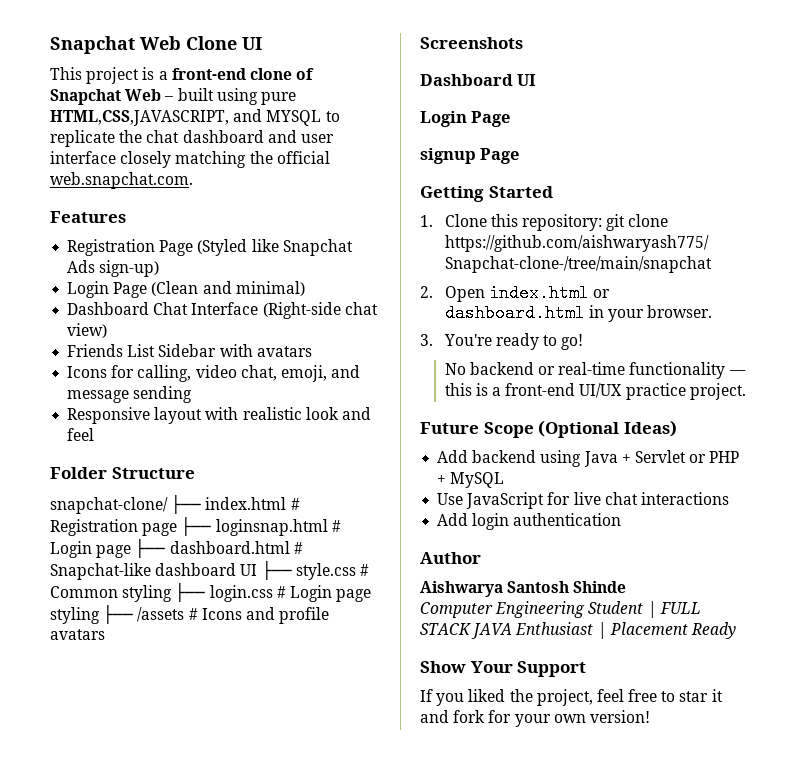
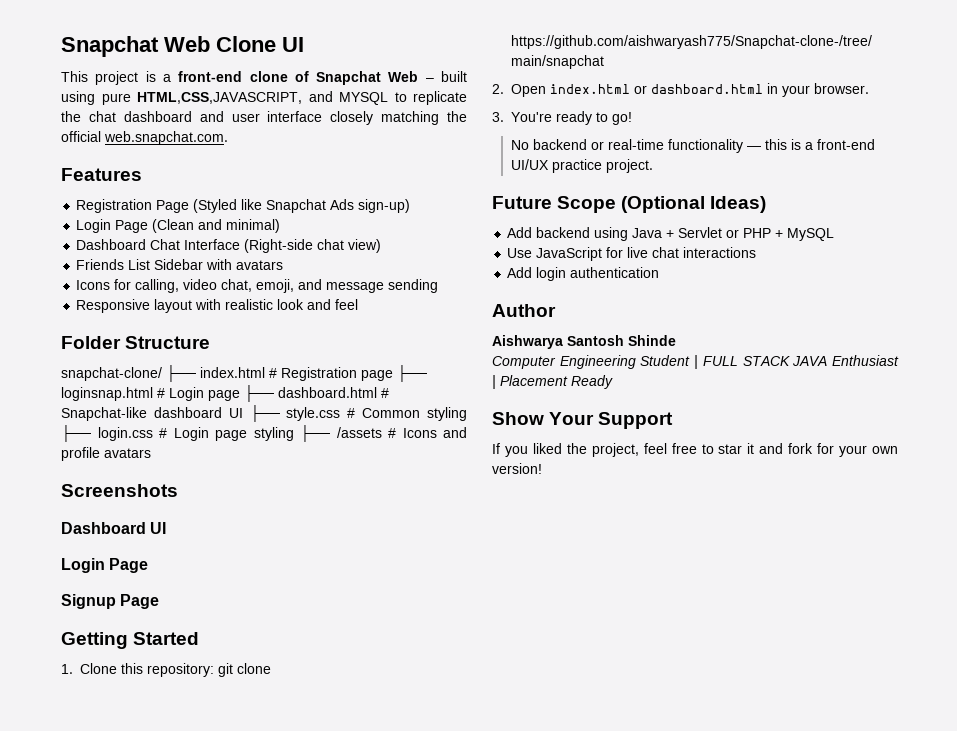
- signup Page
+ Signup Page

